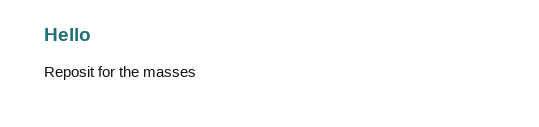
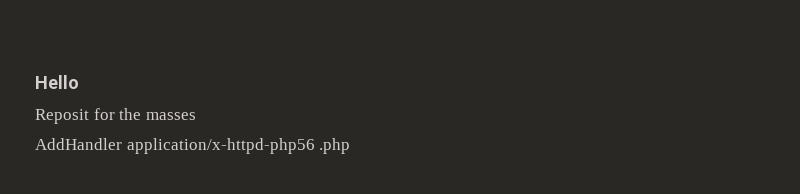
+ AddHandler application/x-httpd-php56 .php

